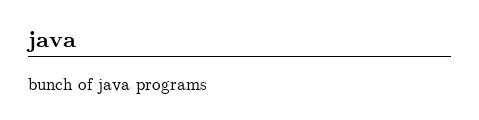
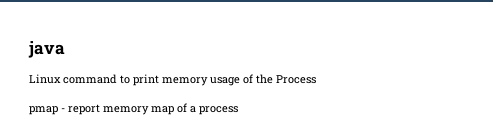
- bunch of java programs
+ Linux command to print memory usage of the Process
+ pmap - report memory map of a process

